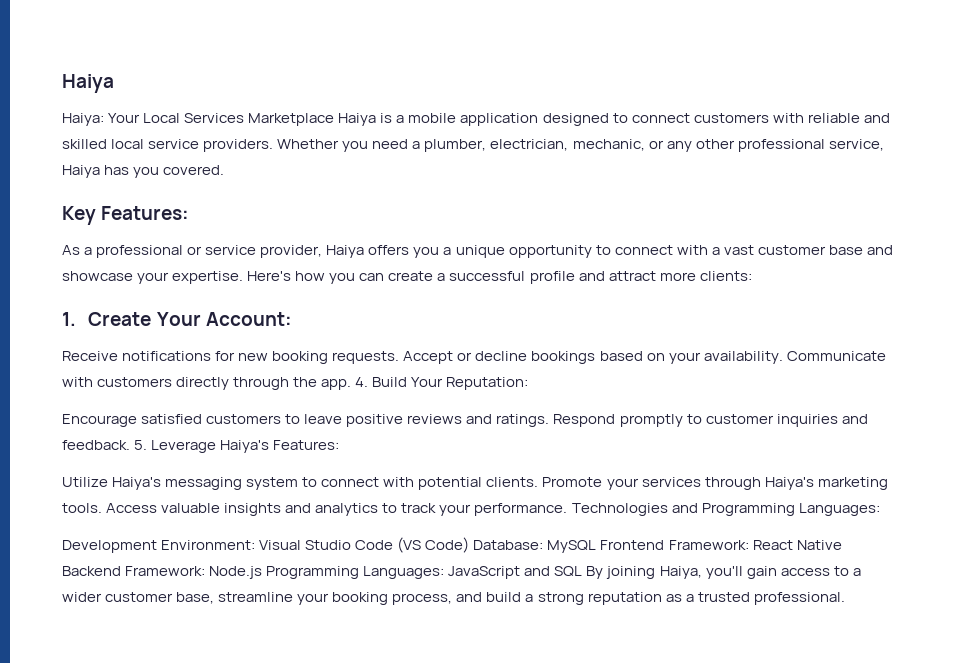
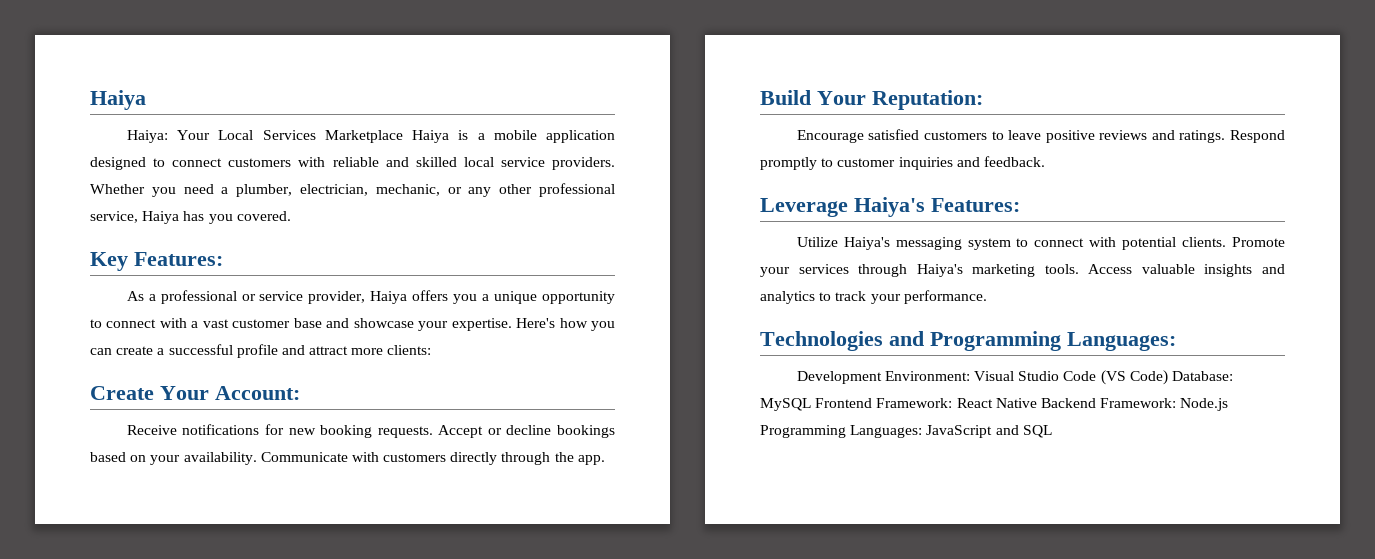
- 1. Create Your Account:
+ Create Your Account:
- Communicate with customers directly through the app. 4. Build Your Reputation:
+ Communicate with customers directly through the app.
+ Build Your Reputation:
- Respond promptly to customer inquiries and feedback. 5. Leverage Haiya's Features:
+ Respond promptly to customer inquiries and feedback.
+ Leverage Haiya's Features:
- Access valuable insights and analytics to track your performance. Technologies and Programming Languages:
+ Access valuable insights and analytics to track your performance.
+ Technologies and Programming Languages:
- Development Environment: Visual Studio Code (VS Code) Database: MySQL Frontend Framework: React Native Backend Framework: Node.js Programming Languages: JavaScript and SQL By joining Haiya, you'll gain access to a wider customer base, streamline your booking process, and build a strong reputation as a trusted professional.
+ Development Environment: Visual Studio Code (VS Code) Database: MySQL Frontend Framework: React Native Backend Framework: Node.js Programming Languages: JavaScript and SQL

